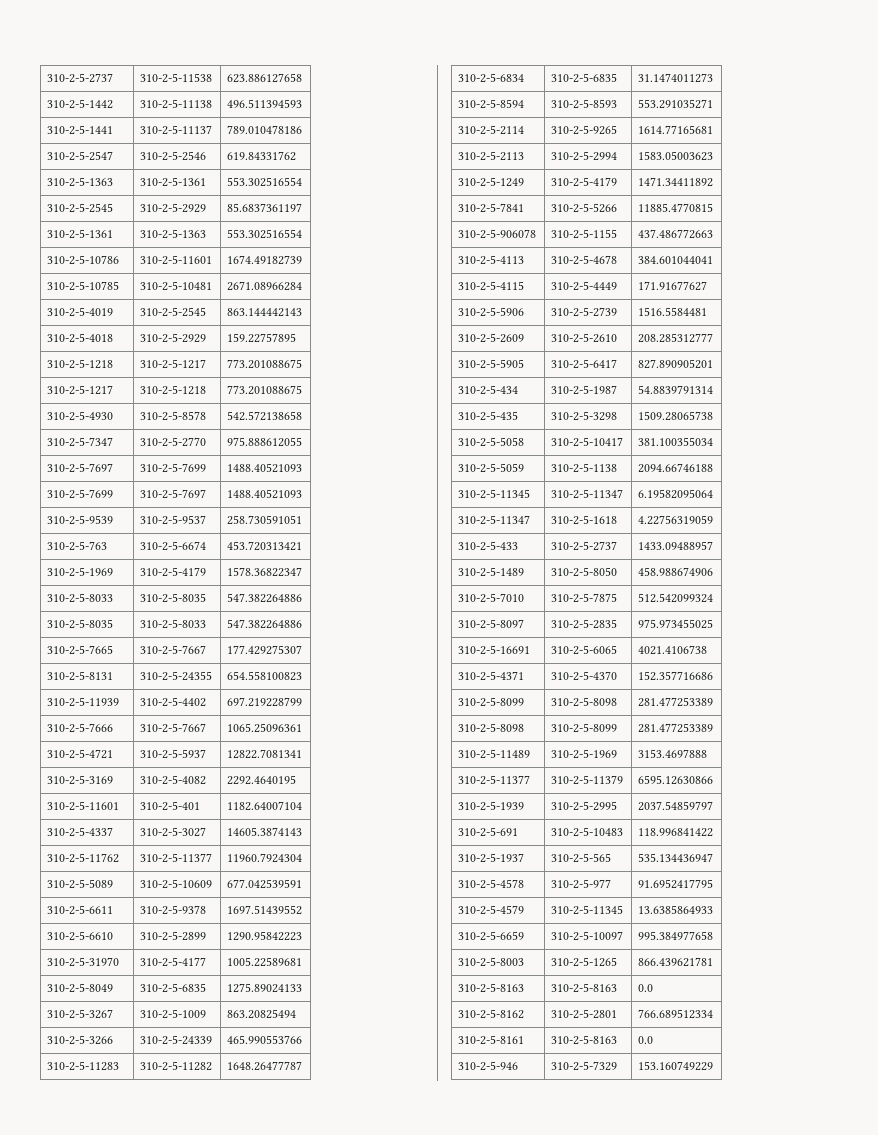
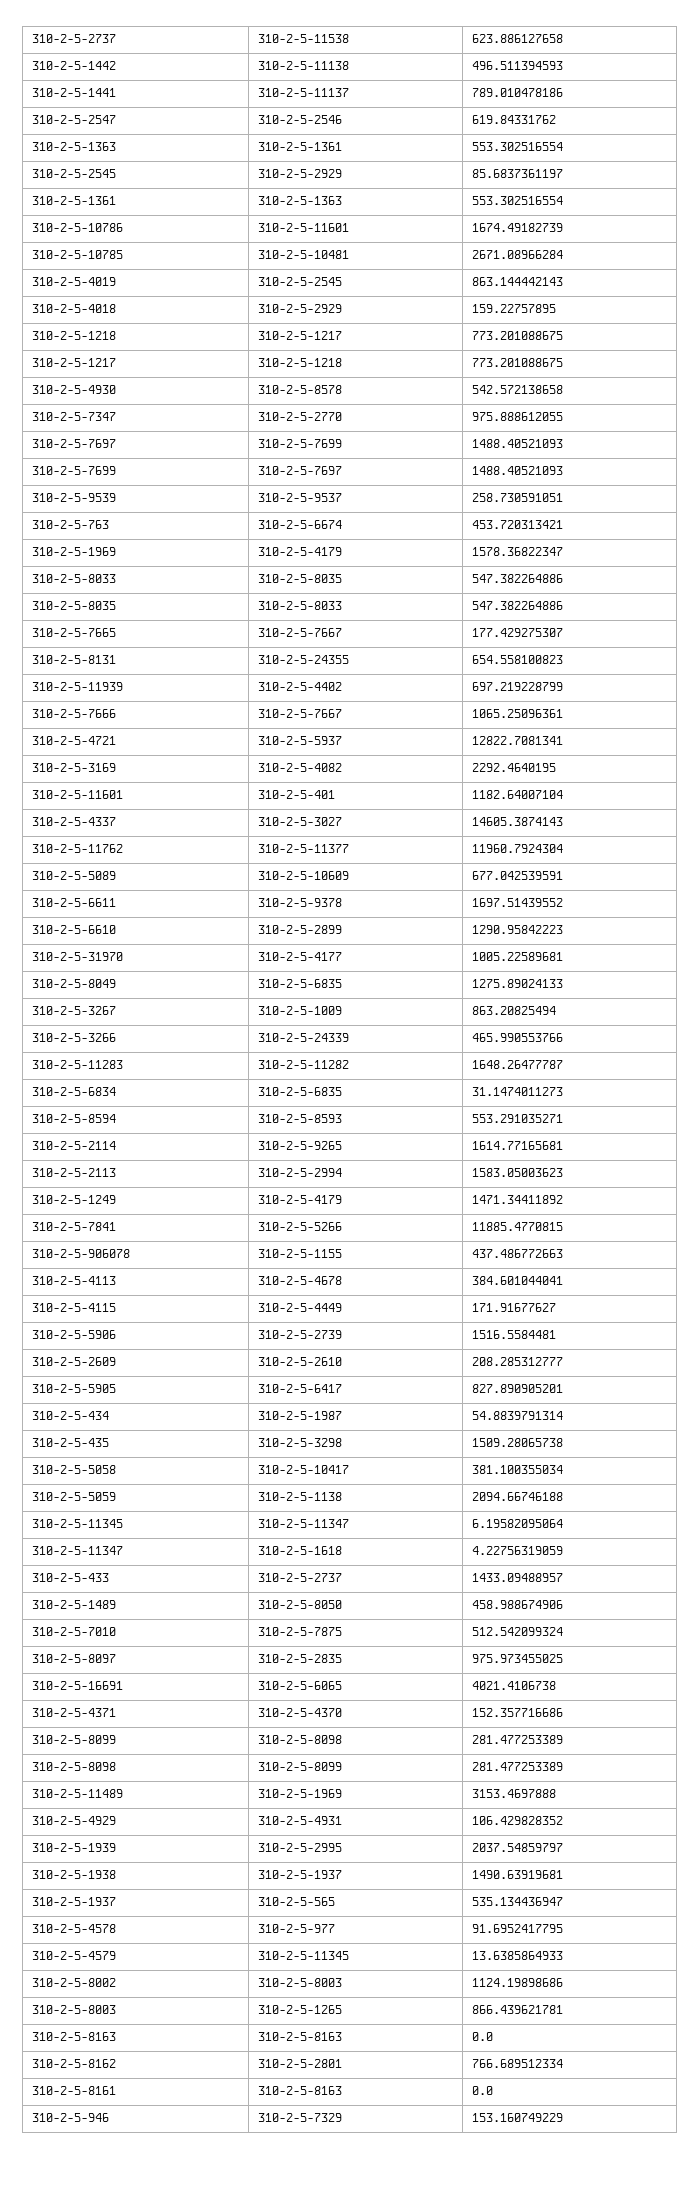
- 310-2-5-11377 | 310-2-5-11379 | 6595.12630866
+ 310-2-5-4929 | 310-2-5-4931 | 106.429828352
- 310-2-5-691 | 310-2-5-10483 | 118.996841422
+ 310-2-5-1938 | 310-2-5-1937 | 1490.63919681
- 310-2-5-6659 | 310-2-5-10097 | 995.384977658
+ 310-2-5-8002 | 310-2-5-8003 | 1124.19898686

